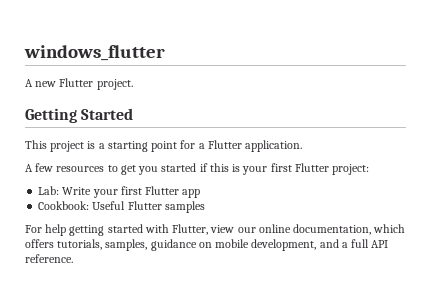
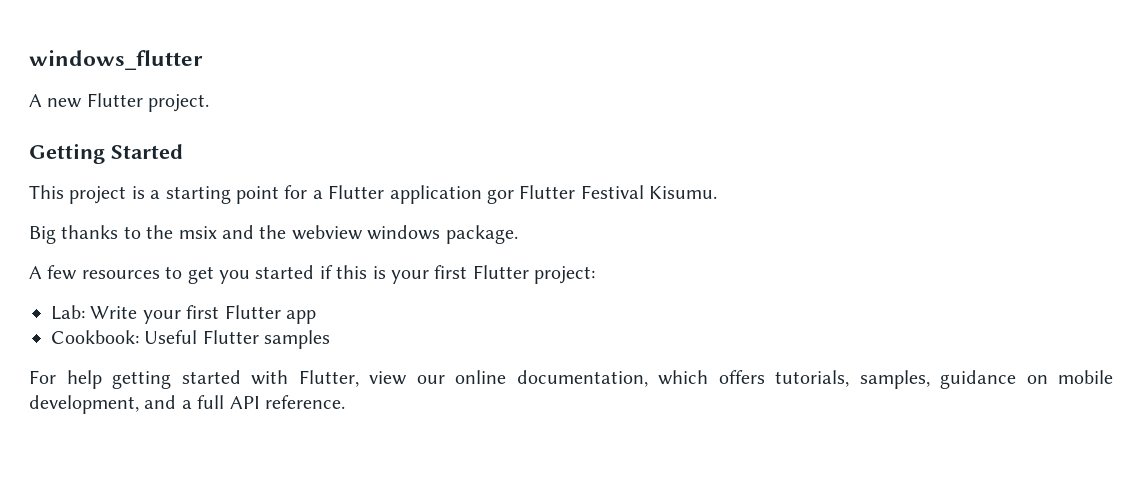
- This project is a starting point for a Flutter application.
+ This project is a starting point for a Flutter application gor Flutter Festival Kisumu.
+ Big thanks to the msix and the webview windows package.

